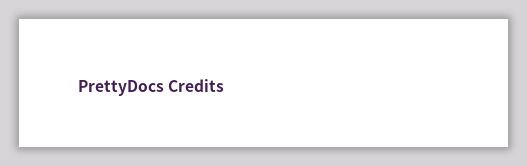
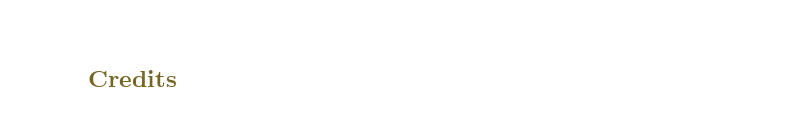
- PrettyDocs Credits
+ Credits

